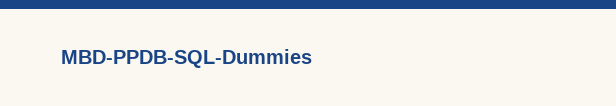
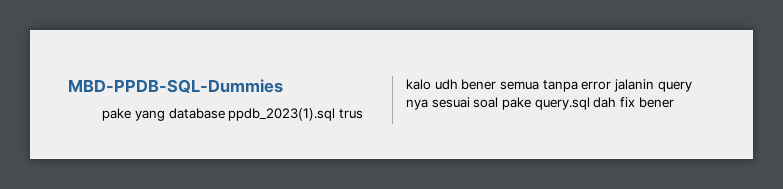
+ pake yang database ppdb_2023(1).sql trus kalo udh bener semua tanpa error jalanin query nya sesuai soal pake query.sql dah fix bener

